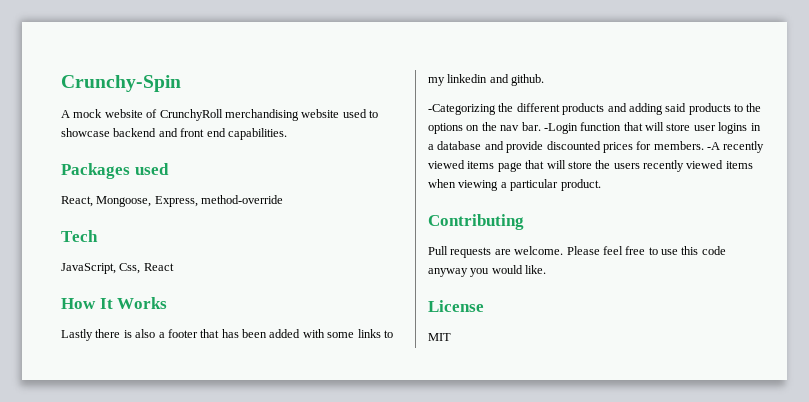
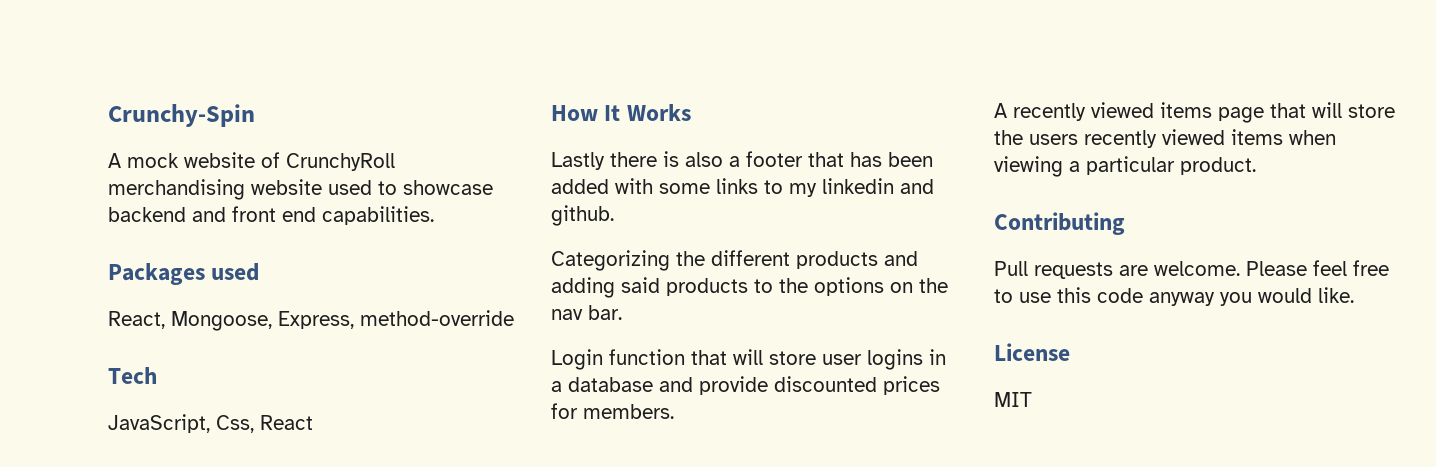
- -Categorizing the different products and adding said products to the options on the nav bar. -Login function that will store user logins in a database and provide discounted prices for members. -A recently viewed items page that will store the users recently viewed items when viewing a particular product.
+ Categorizing the different products and adding said products to the options on the nav bar.
+ Login function that will store user logins in a database and provide discounted prices for members.
+ A recently viewed items page that will store the users recently viewed items when viewing a particular product.

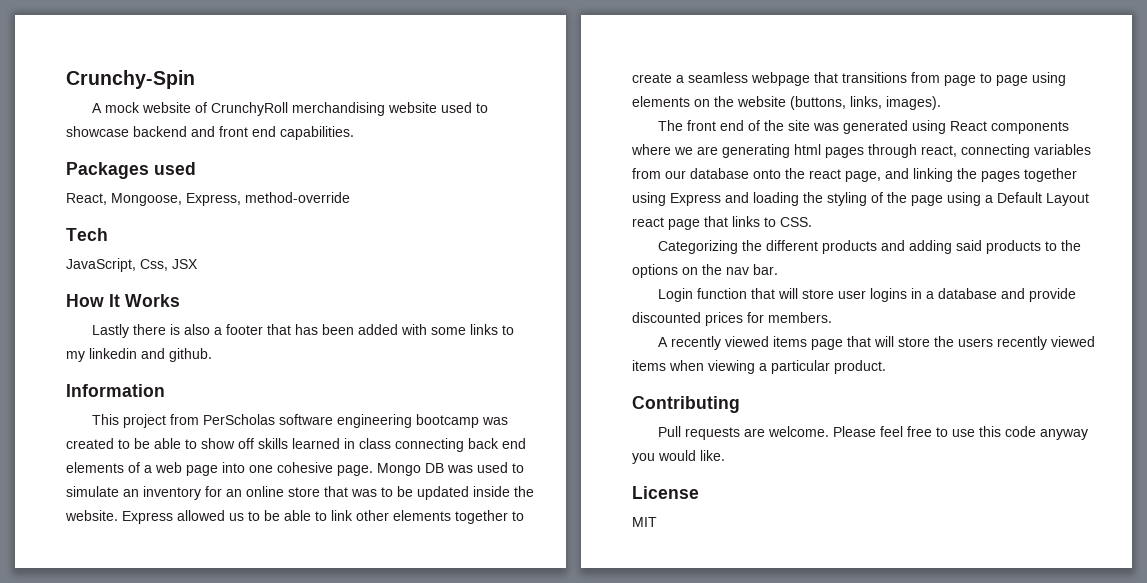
- JavaScript, Css, React
+ JavaScript, Css, JSX
+ Information
+ This project from PerScholas software engineering bootcamp was created to be able to show off skills learned in class connecting back end elements of a web page into one cohesive page. Mongo DB was used to simulate an inventory for an online store that was to be updated inside the website. Express allowed us to be able to link other elements together to create a seamless webpage that transitions from page to page using elements on the website (buttons, links, images).
+ The front end of the site was generated using React components where we are generating html pages through react, connecting variables from our database onto the react page, and linking the pages together using Express and loading the styling of the page using a Default Layout react page that links to CSS.

